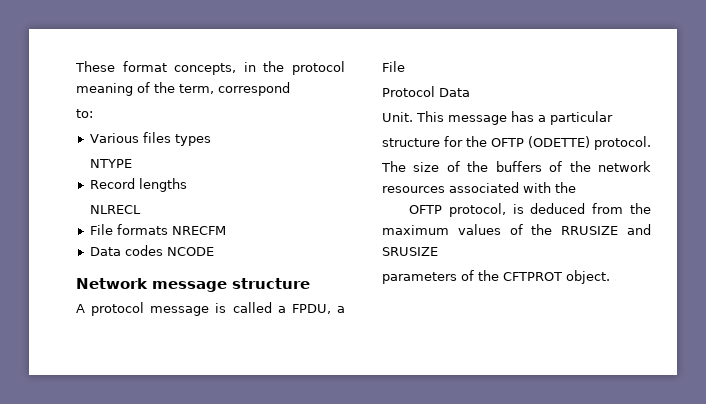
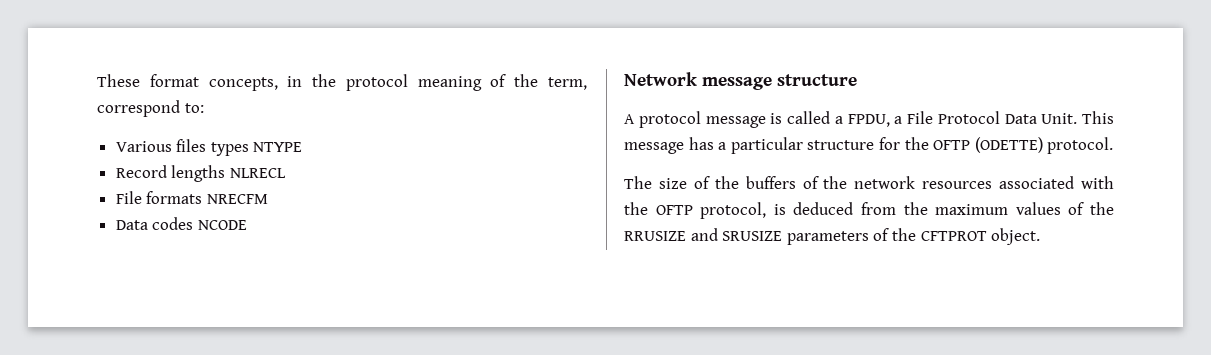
- These format concepts, in the protocol meaning of the term, correspond
- to:
+ These format concepts, in the protocol meaning of the term, correspond to:
- Various files types
- NTYPE
+ Various files types NTYPE
- Record lengths
- NLRECL
+ Record lengths NLRECL
- A protocol message is called a FPDU, a File
- Protocol Data
- Unit.
+ A protocol message is called a FPDU, a File Protocol Data Unit.
- This message has a particular
- structure for the OFTP (ODETTE) protocol.
+ This message has a particular structure for the OFTP (ODETTE) protocol.
- The size of the buffers of the network resources associated with the
- OFTP protocol, is deduced from the maximum values of the RRUSIZE and SRUSIZE
- parameters of the CFTPROT object.
+ The size of the buffers of the network resources associated with the OFTP protocol, is deduced from the maximum values of the RRUSIZE and SRUSIZE parameters of the CFTPROT object.

